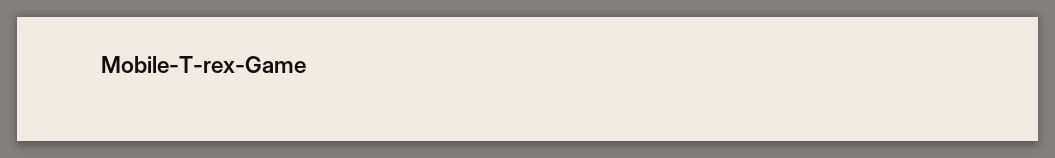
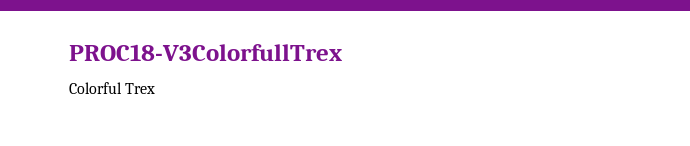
- Mobile-T-rex-Game
+ PROC18-V3ColorfullTrex
+ Colorful Trex

